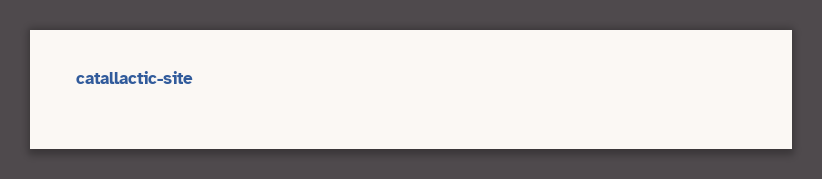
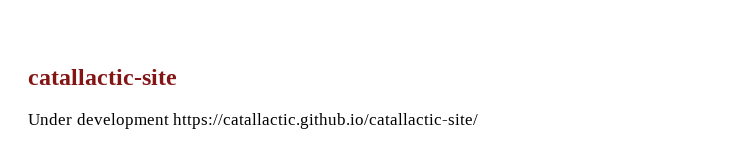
+ Under development https://catallactic.github.io/catallactic-site/

